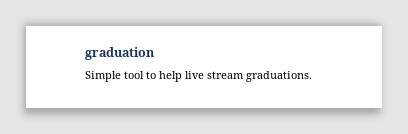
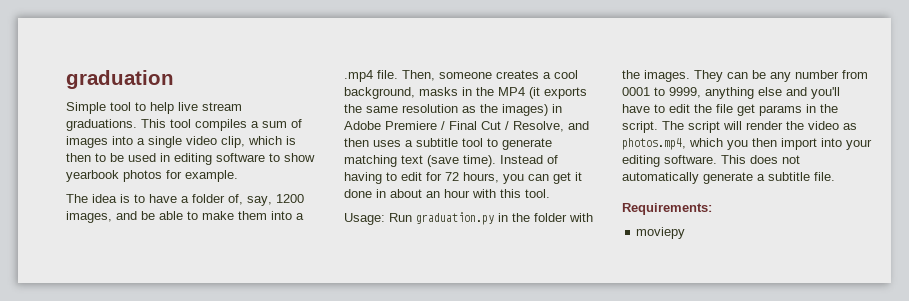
+ This tool compiles a sum of images into a single video clip, which is then to be used in editing software to show yearbook photos for example.
+ The idea is to have a folder of, say, 1200 images, and be able to make them into a .mp4 file. Then, someone creates a cool background, masks in the MP4 (it exports the same resolution as the images) in Adobe Premiere / Final Cut / Resolve, and then uses a subtitle tool to generate matching text (save time). Instead of having to edit for 72 hours, you can get it done in about an hour with this tool.
+ Usage: Run graduation.py in the folder with the images. They can be any number from 0001 to 9999, anything else and you'll have to edit the file get params in the script. The script will render the video as photos.mp4, which you then import into your editing software. This does not automatically generate a subtitle file.
+ Requirements:
+ moviepy

